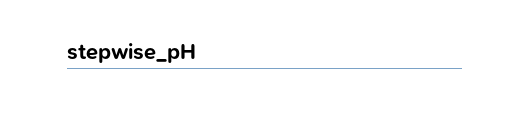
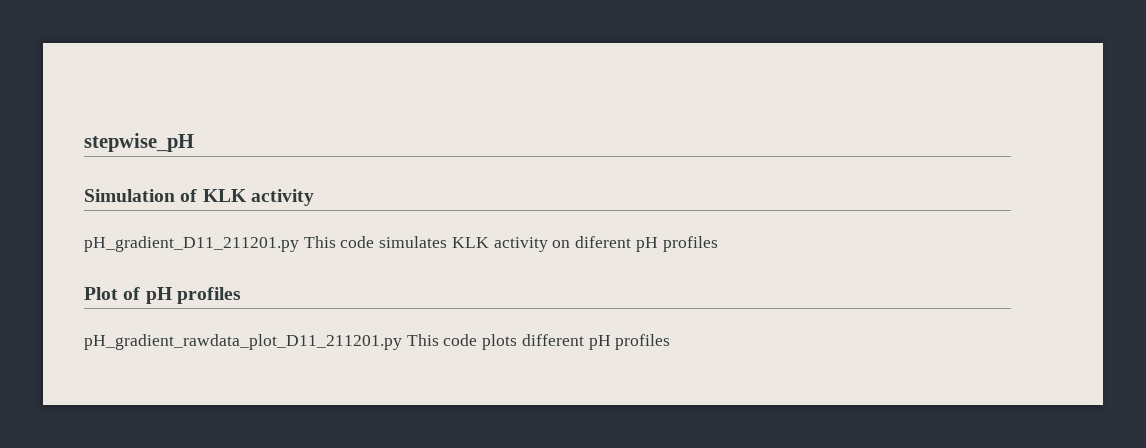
+ Simulation of KLK activity
+ pH_gradient_D11_211201.py This code simulates KLK activity on diferent pH profiles
+ Plot of pH profiles
+ pH_gradient_rawdata_plot_D11_211201.py This code plots different pH profiles

